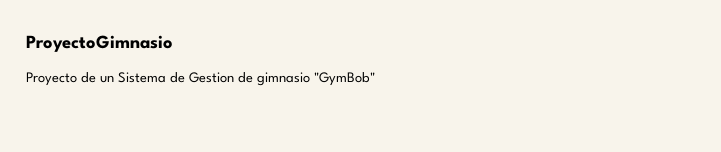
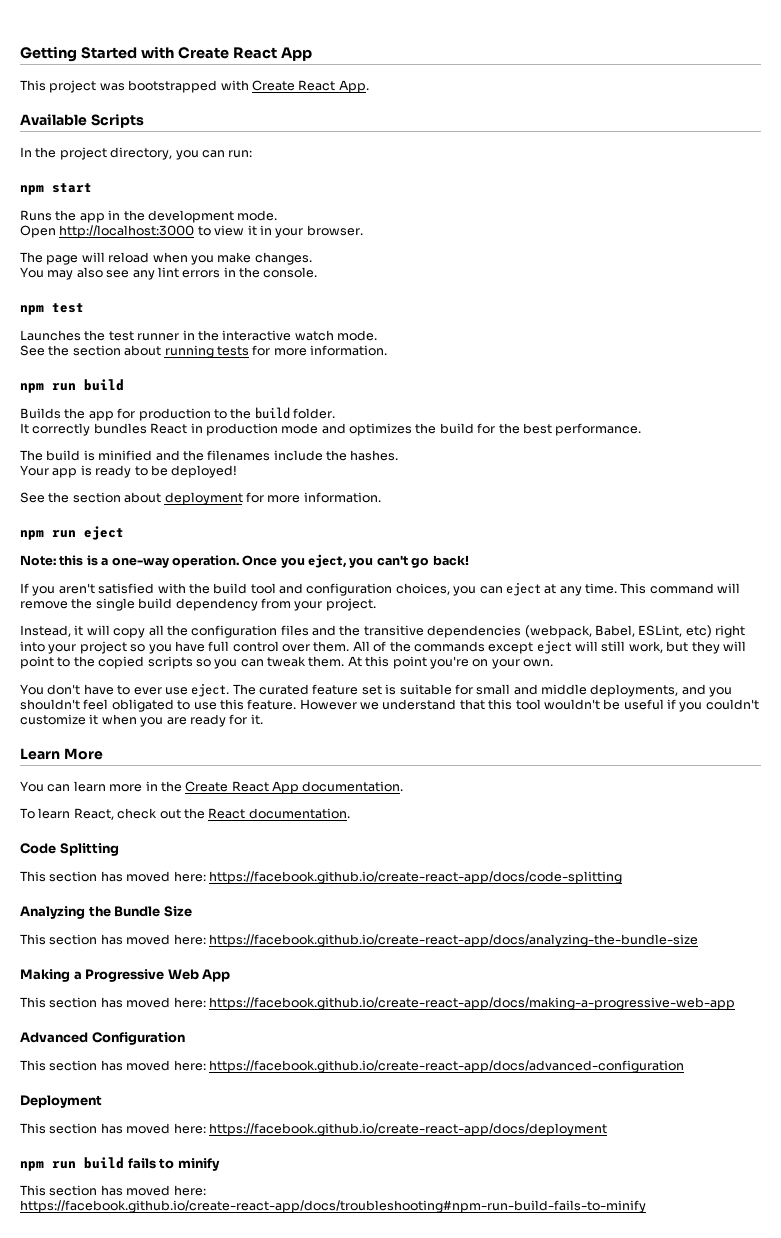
- ProyectoGimnasio
- Proyecto de un Sistema de Gestion de gimnasio "GymBob"
+ Getting Started with Create React App
+ This project was bootstrapped with Create React App.
+ Available Scripts
+ In the project directory, you can run:
+ npm start
+ Runs the app in the development mode.
+ Open http://localhost:3000 to view it in your browser.
+ The page will reload when you make changes.
+ You may also see any lint errors in the console.
+ npm test
+ Launches the test runner in the interactive watch mode.
+ See the section about running tests for more information.
+ npm run build
+ Builds the app for production to the build folder.
+ It correctly bundles React in production mode and optimizes the build for the best performance.
+ The build is minified and the filenames include the hashes.
+ Your app is ready to be deployed!
+ See the section about deployment for more information.
+ npm run eject
+ Note: this is a one-way operation. Once you eject, you can't go back!
+ If you aren't satisfied with the build tool and configuration choices, you can eject at any time. This command will remove the single build dependency from your project.
+ Instead, it will copy all the configuration files and the transitive dependencies (webpack, Babel, ESLint, etc) right into your project so you have full control over them. All of the commands except eject will still work, but they will point to the copied scripts so you can tweak them. At this point you're on your own.
+ You don't have to ever use eject. The curated feature set is suitable for small and middle deployments, and you shouldn't feel obligated to use this feature. However we understand that this tool wouldn't be useful if you couldn't customize it when you are ready for it.
+ Learn More
+ You can learn more in the Create React App documentation.
+ To learn React, check out the React documentation.
+ Code Splitting
+ This section has moved here: https://facebook.github.io/create-react-app/docs/code-splitting
+ Analyzing the Bundle Size
+ This section has moved here: https://facebook.github.io/create-react-app/docs/analyzing-the-bundle-size
+ Making a Progressive Web App
+ This section has moved here: https://facebook.github.io/create-react-app/docs/making-a-progressive-web-app
+ Advanced Configuration
+ This section has moved here: https://facebook.github.io/create-react-app/docs/advanced-configuration
+ Deployment
+ This section has moved here: https://facebook.github.io/create-react-app/docs/deployment
+ npm run build fails to minify
+ This section has moved here: https://facebook.github.io/create-react-app/docs/troubleshooting#npm-run-build-fails-to-minify

